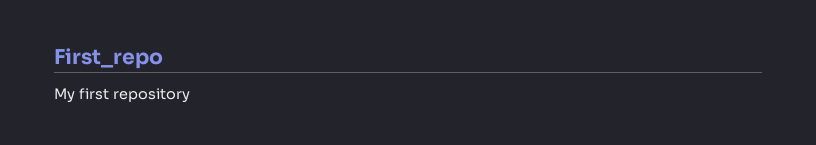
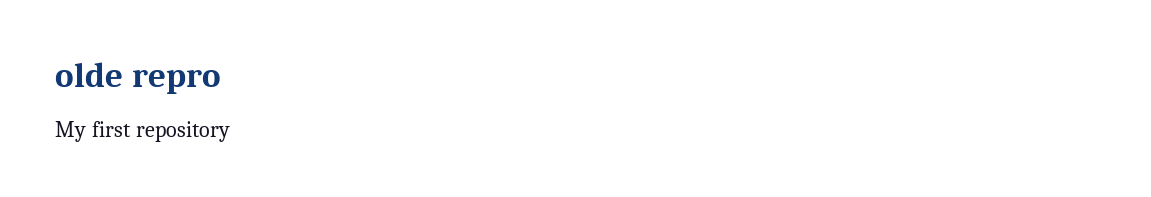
- First_repo
+ olde repro

